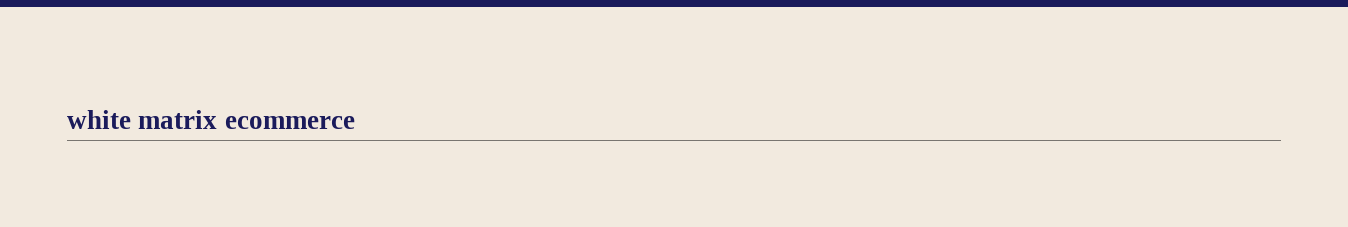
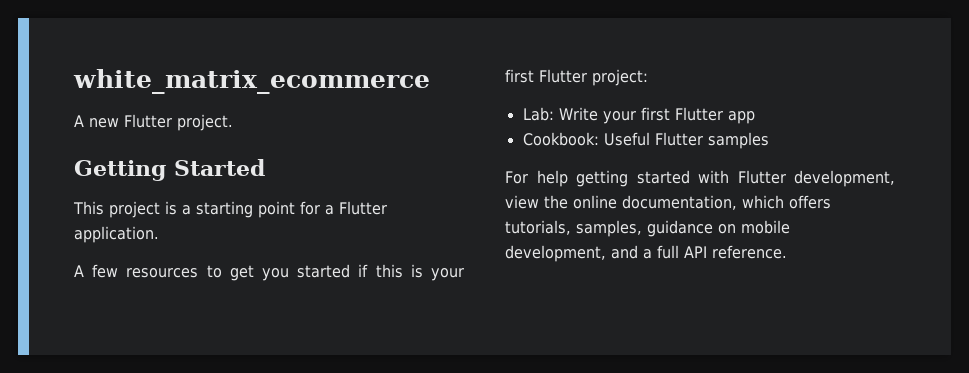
- white matrix ecommerce
+ white_matrix_ecommerce
+ A new Flutter project.
+ Getting Started
+ This project is a starting point for a Flutter application.
+ A few resources to get you started if this is your first Flutter project:
+ Lab: Write your first Flutter app
+ Cookbook: Useful Flutter samples
+ For help getting started with Flutter development, view the online documentation, which offers tutorials, samples, guidance on mobile development, and a full API reference.

